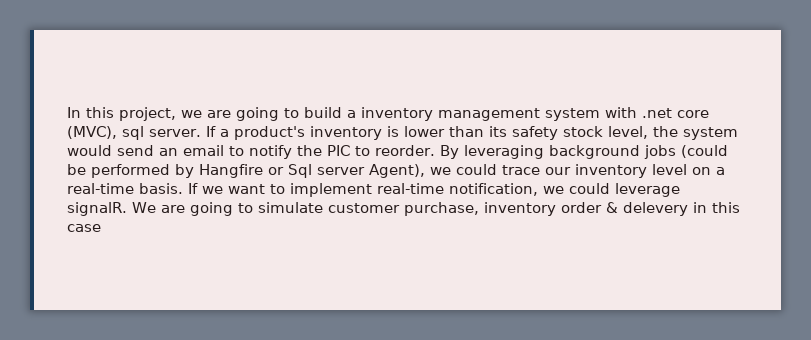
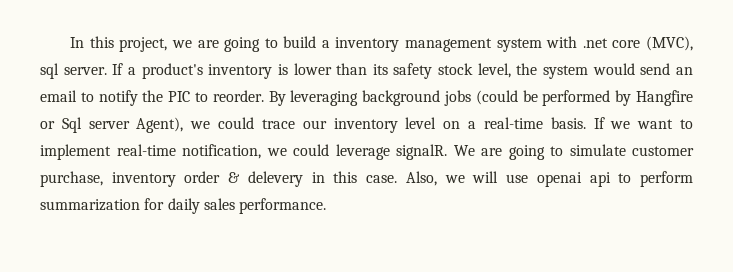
- We are going to simulate customer purchase, inventory order & delevery in this case
+ We are going to simulate customer purchase, inventory order & delevery in this case. Also, we will use openai api to perform summarization for daily sales performance.

